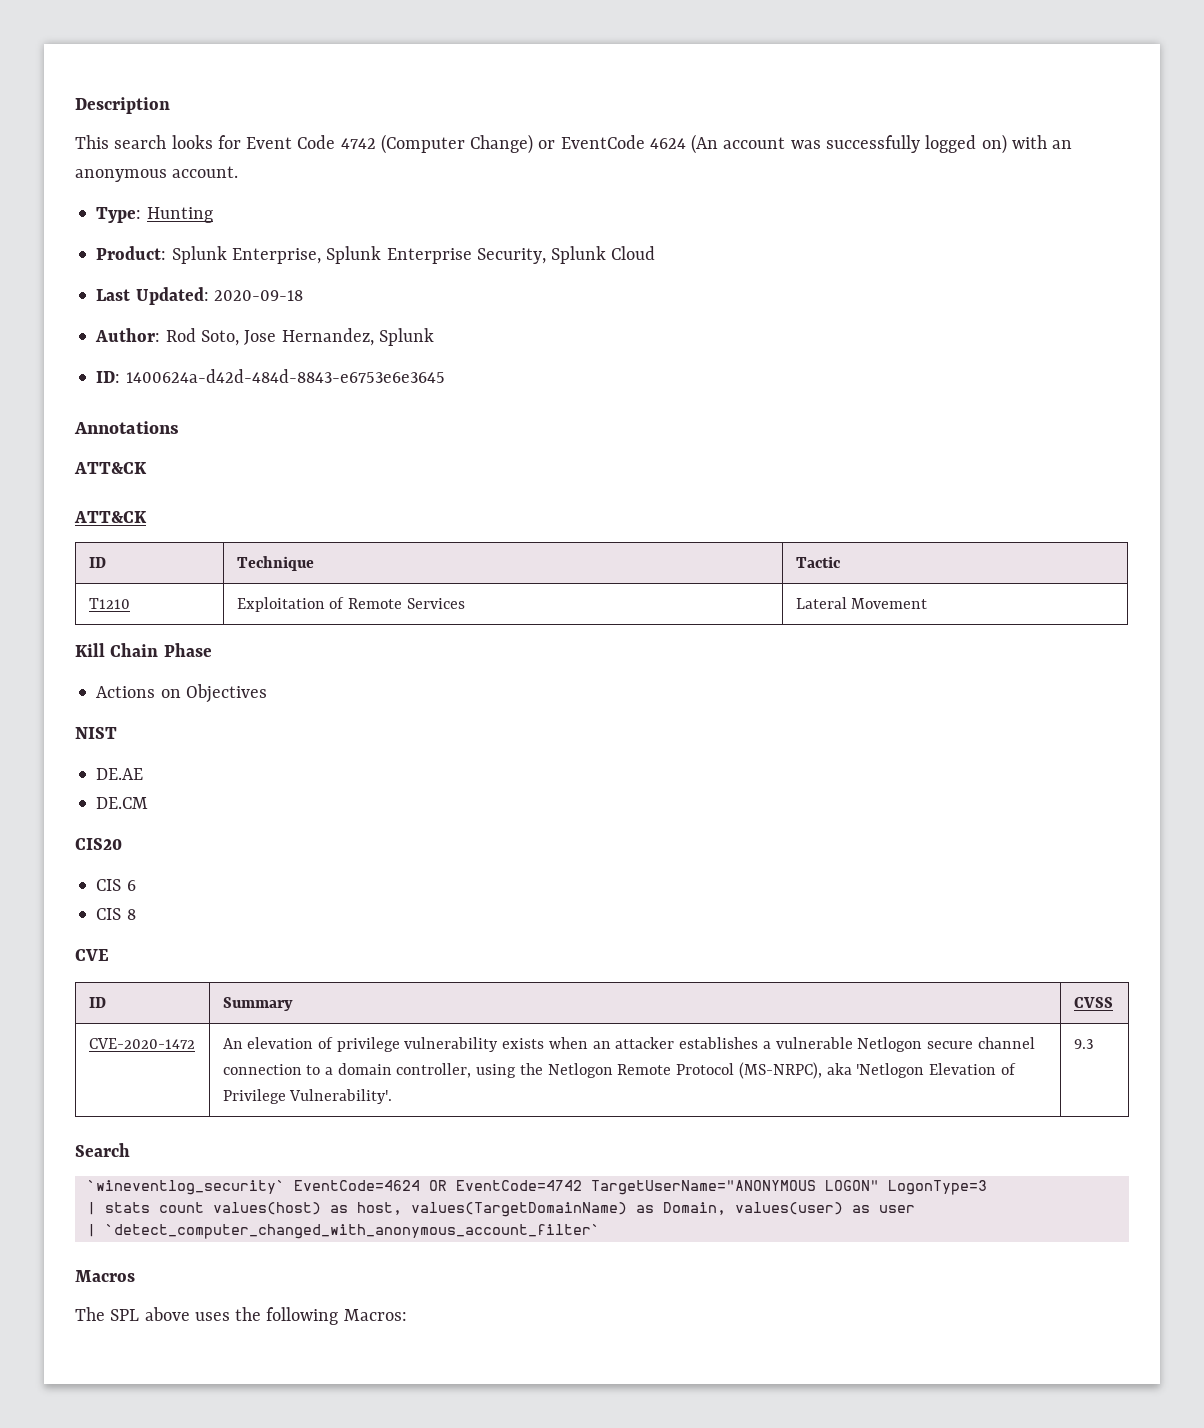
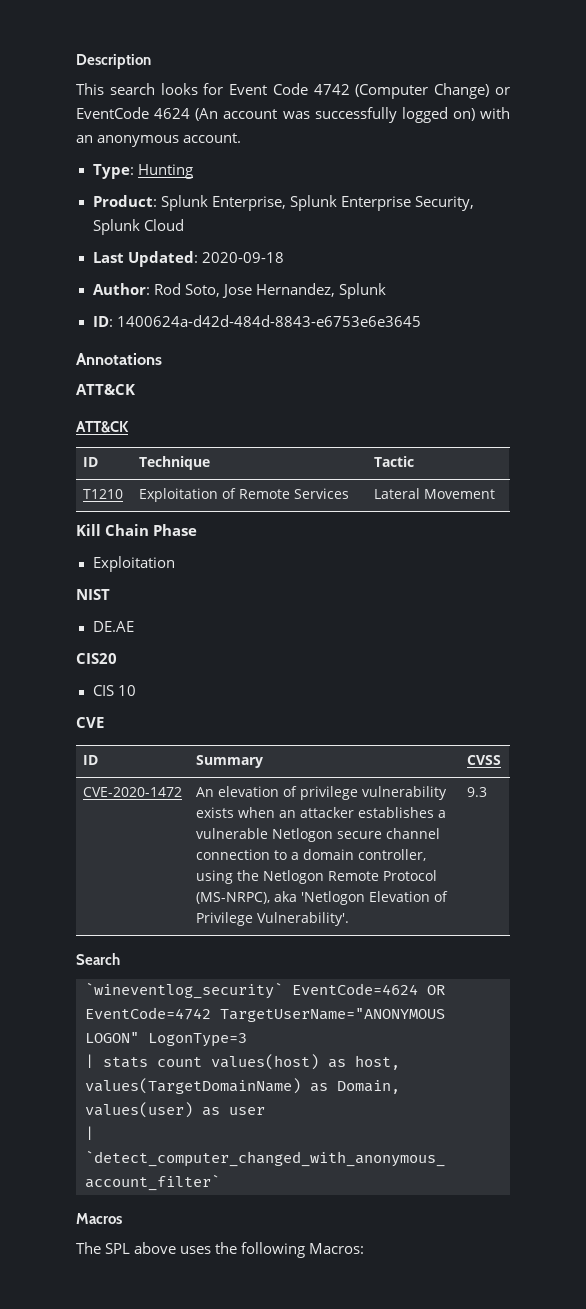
  Kill Chain Phase
- Actions on Objectives
+ Exploitation
- DE.CM
- CIS 6
- CIS 8
+ CIS 10

